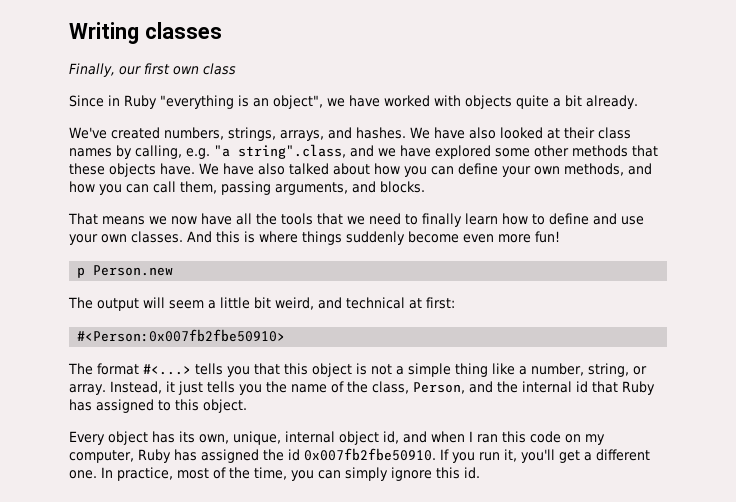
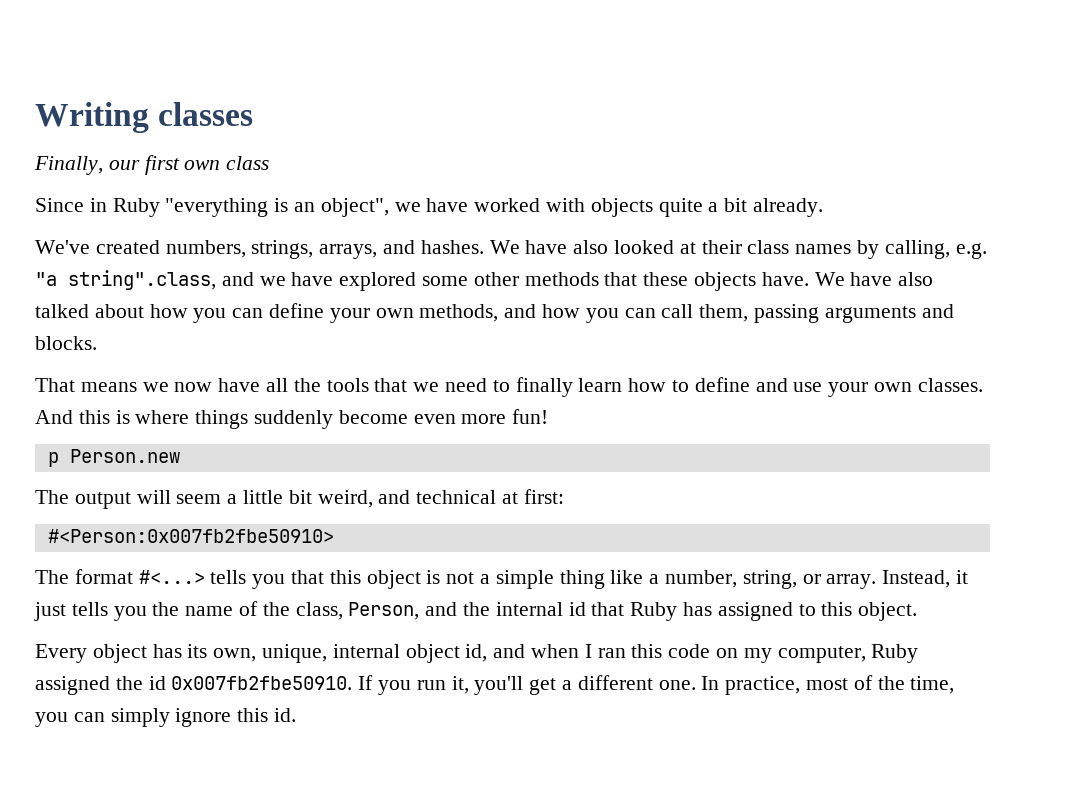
- We have also talked about how you can define your own methods, and how you can call them, passing arguments, and blocks.
+ We have also talked about how you can define your own methods, and how you can call them, passing arguments and blocks.
- Every object has its own, unique, internal object id, and when I ran this code on my computer, Ruby has assigned the id 0x007fb2fbe50910.
+ Every object has its own, unique, internal object id, and when I ran this code on my computer, Ruby assigned the id 0x007fb2fbe50910.

